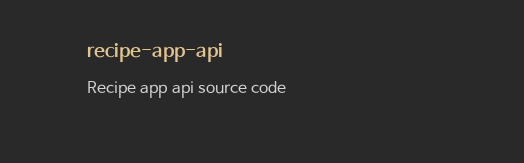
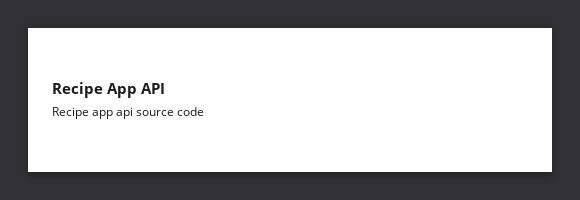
- recipe-app-api
+ Recipe App API

